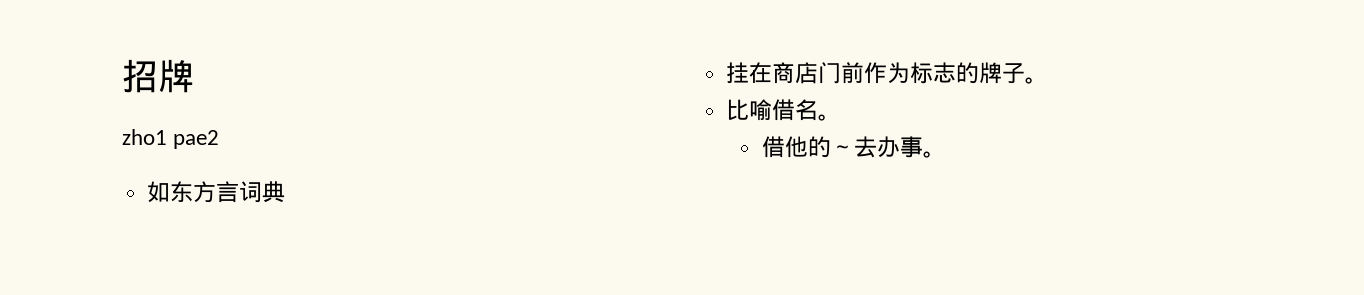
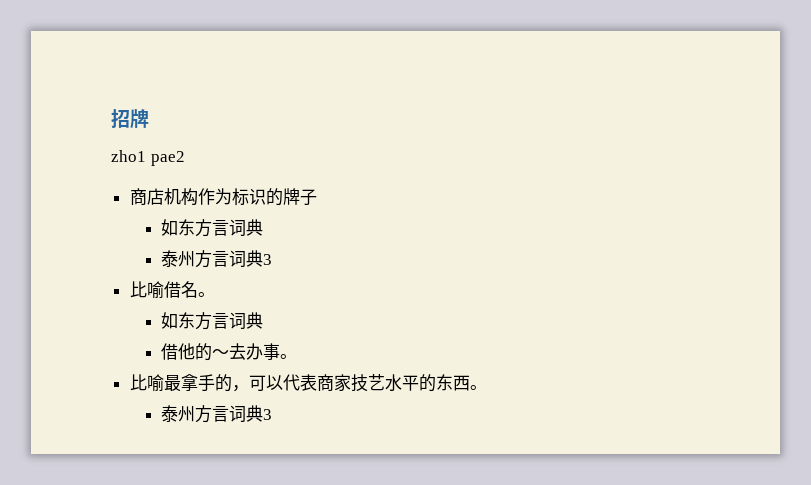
+ 商店机构作为标识的牌子
  如东方言词典
- 挂在商店门前作为标志的牌子。
+ 泰州方言词典3
  比喻借名。
+ 如东方言词典
+ 比喻最拿手的，可以代表商家技艺水平的东西。
+ 泰州方言词典3

